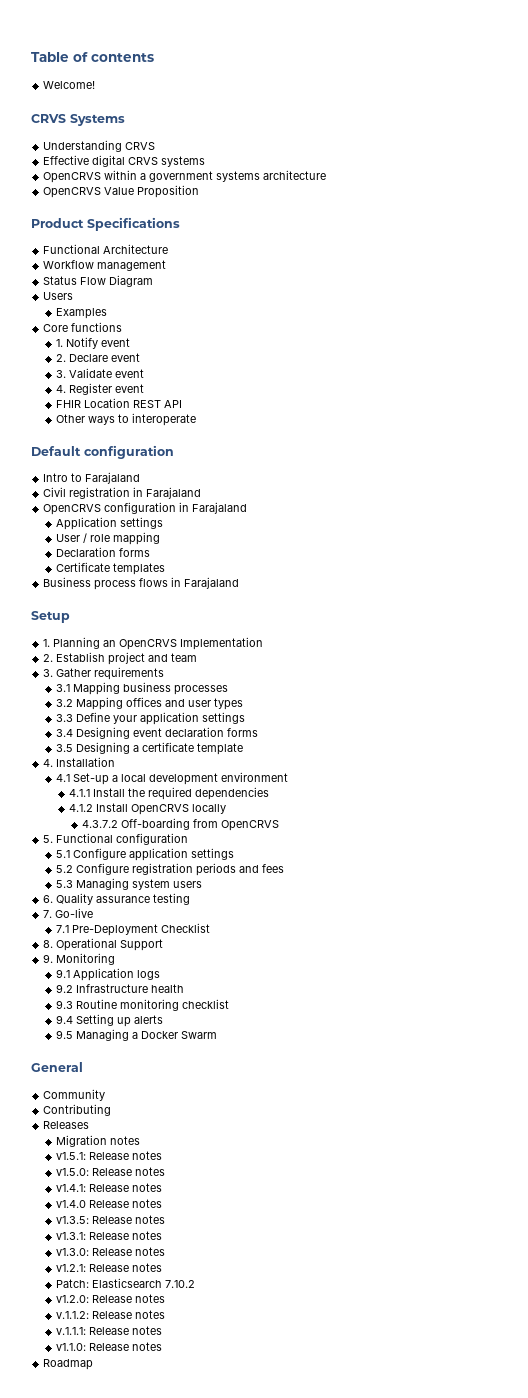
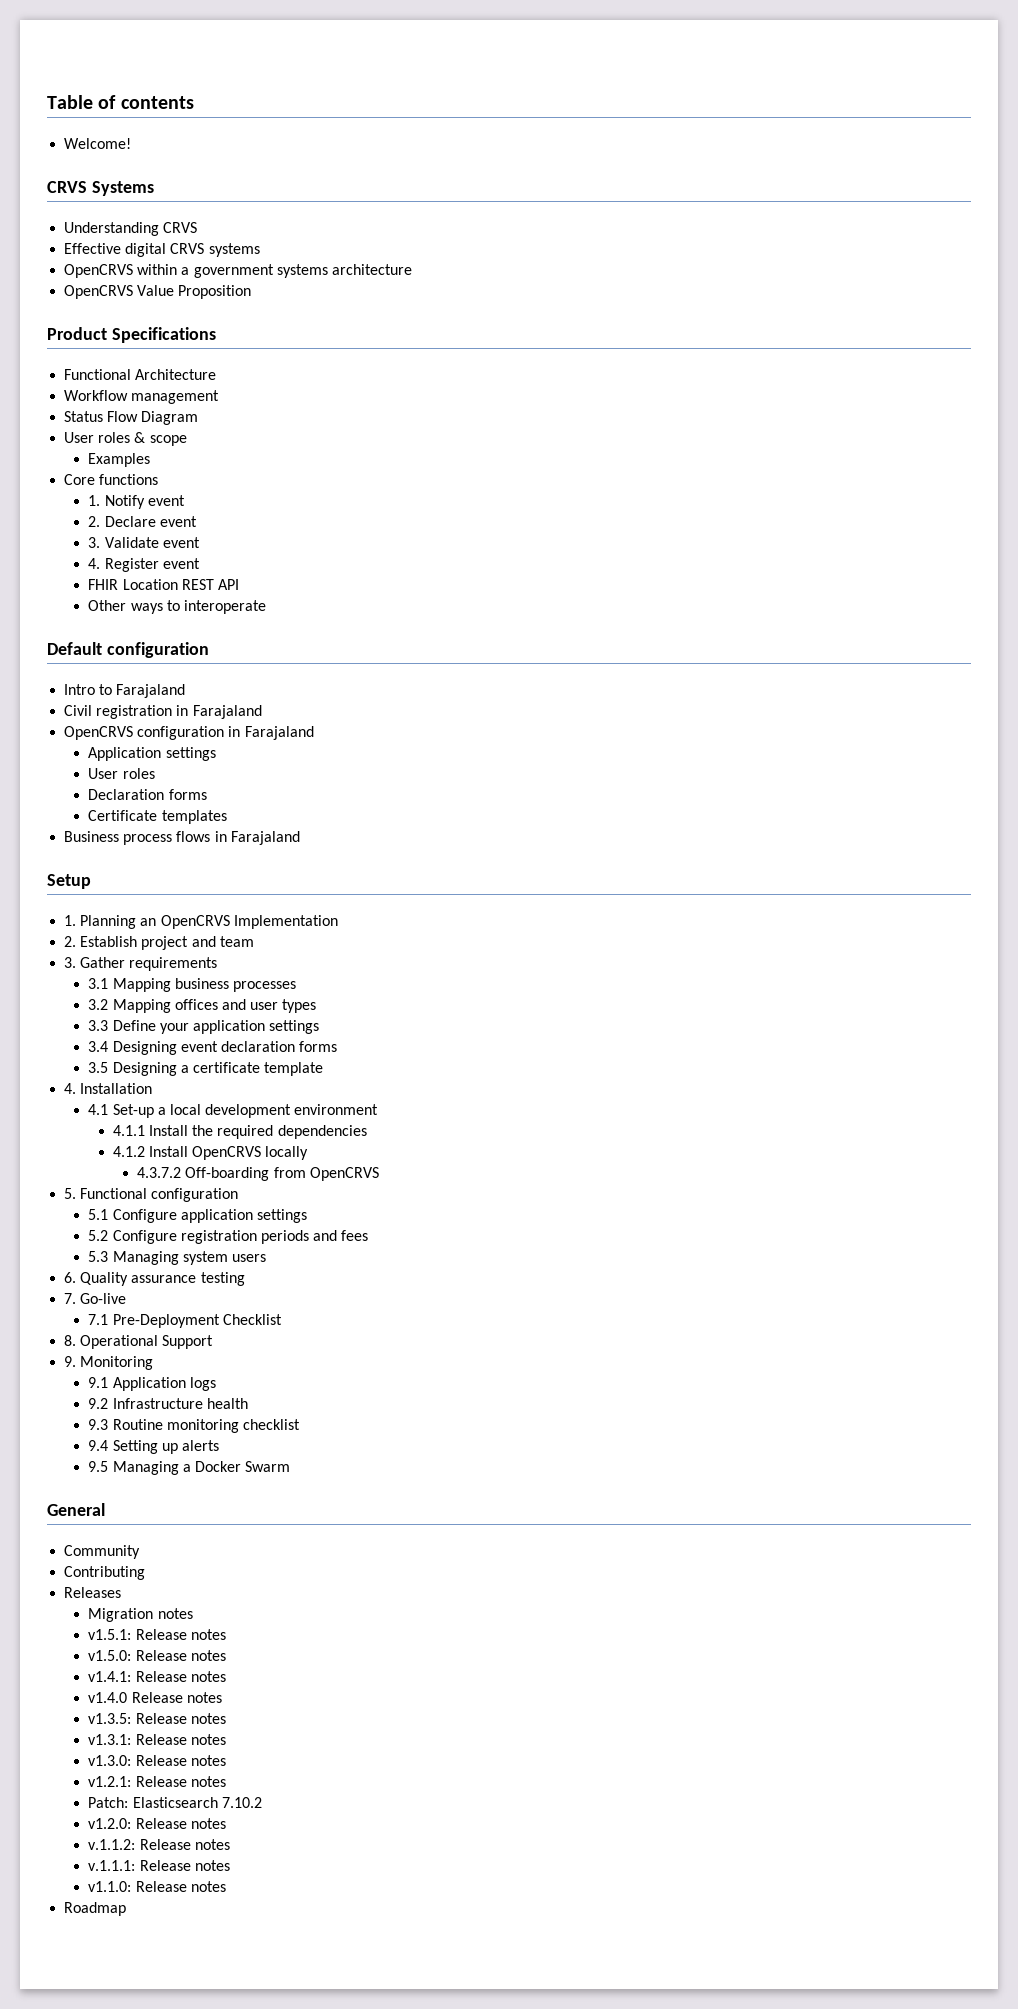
- Users
+ User roles & scope
  Application settings
- User / role mapping
+ User roles

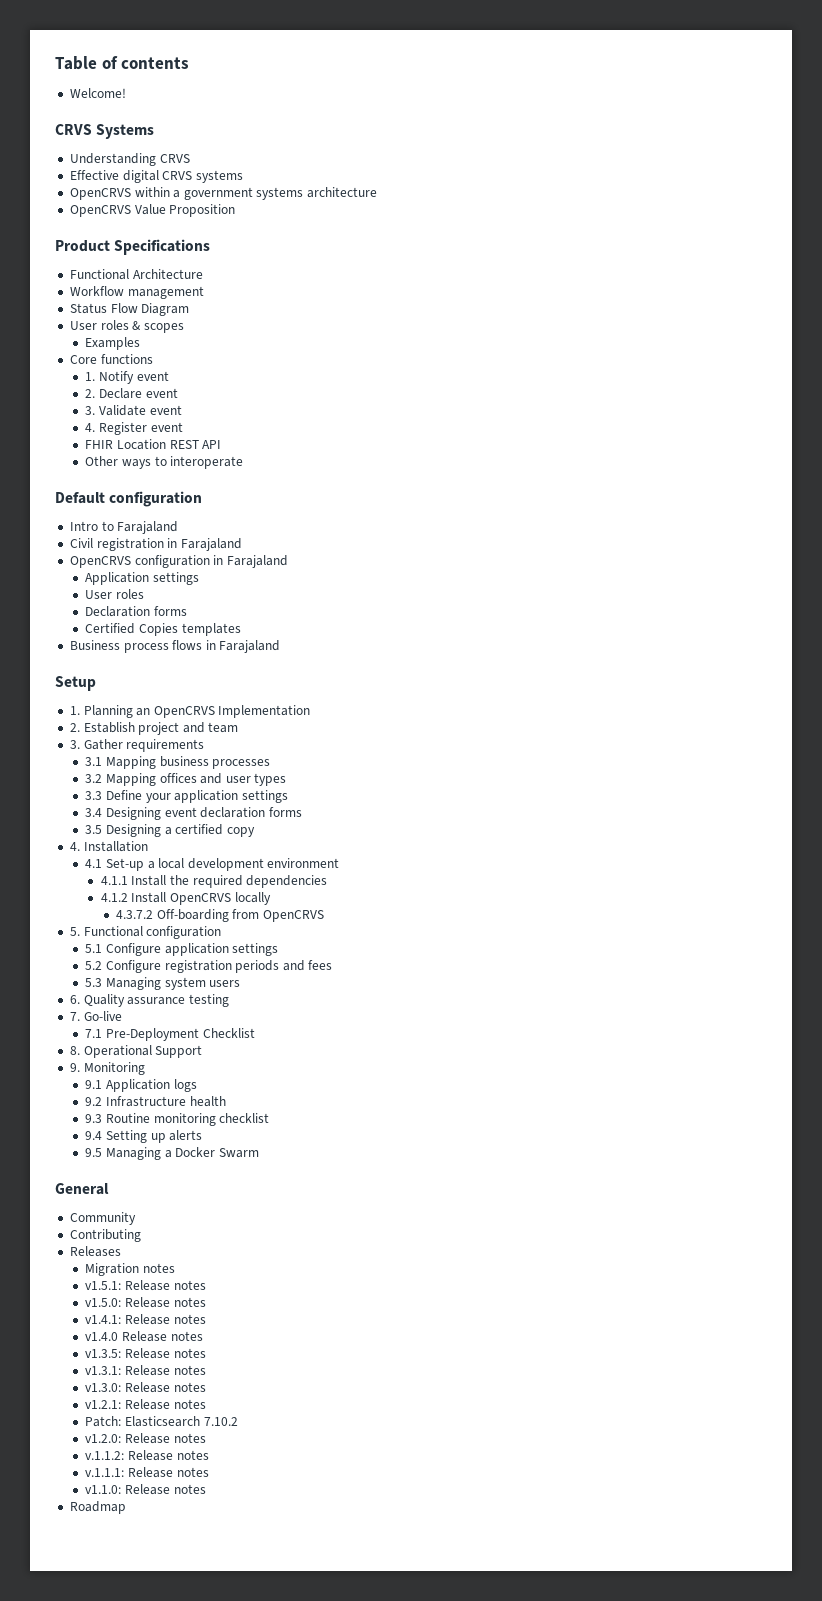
- User roles & scope
+ User roles & scopes
- Certificate templates
+ Certified Copies templates
- 3.5 Designing a certificate template
+ 3.5 Designing a certified copy

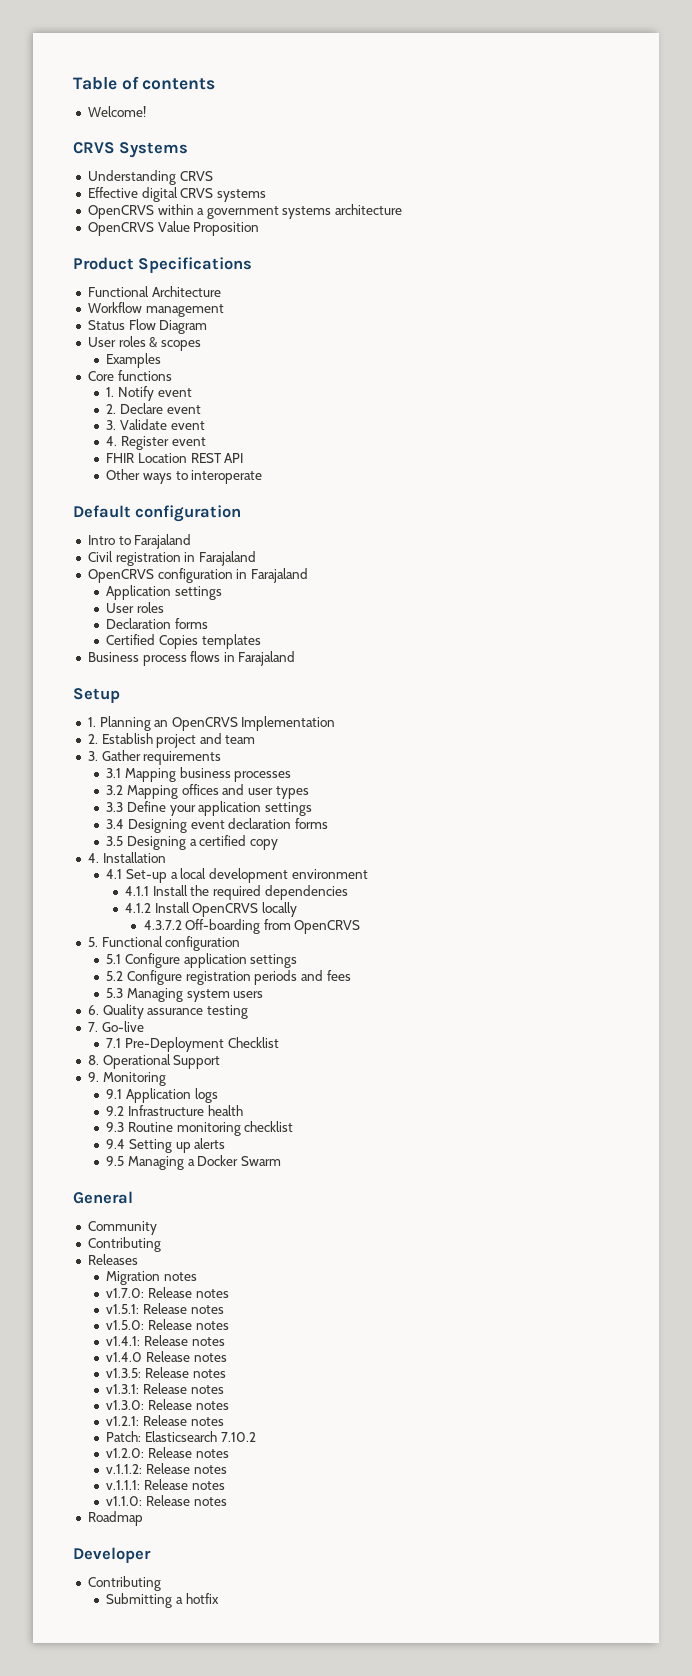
+ v1.7.0: Release notes
+ Developer
+ Contributing
+ Submitting a hotfix

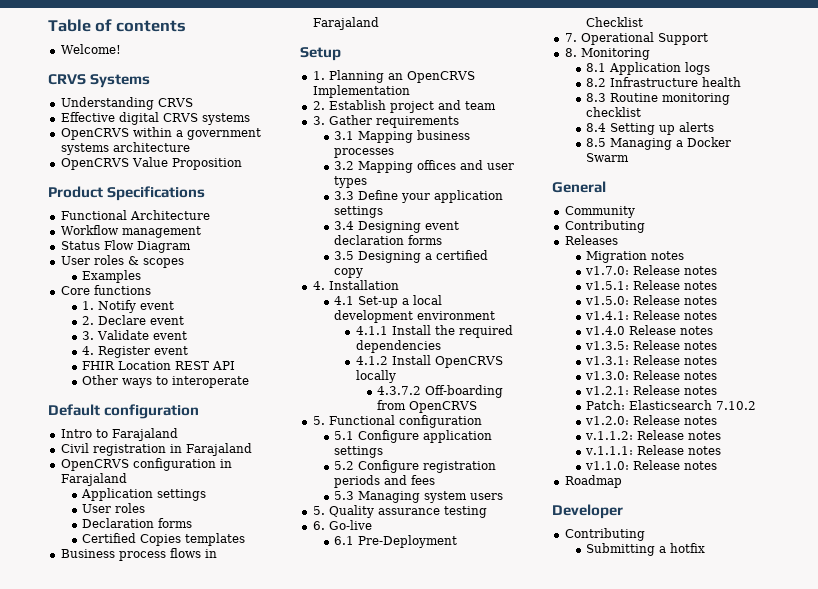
- 6. Quality assurance testing
+ 5. Quality assurance testing
- 7. Go-live
+ 6. Go-live
- 7.1 Pre-Deployment Checklist
+ 6.1 Pre-Deployment Checklist
- 8. Operational Support
+ 7. Operational Support
- 9. Monitoring
+ 8. Monitoring
- 9.1 Application logs
+ 8.1 Application logs
- 9.2 Infrastructure health
+ 8.2 Infrastructure health
- 9.3 Routine monitoring checklist
+ 8.3 Routine monitoring checklist
- 9.4 Setting up alerts
+ 8.4 Setting up alerts
- 9.5 Managing a Docker Swarm
+ 8.5 Managing a Docker Swarm

